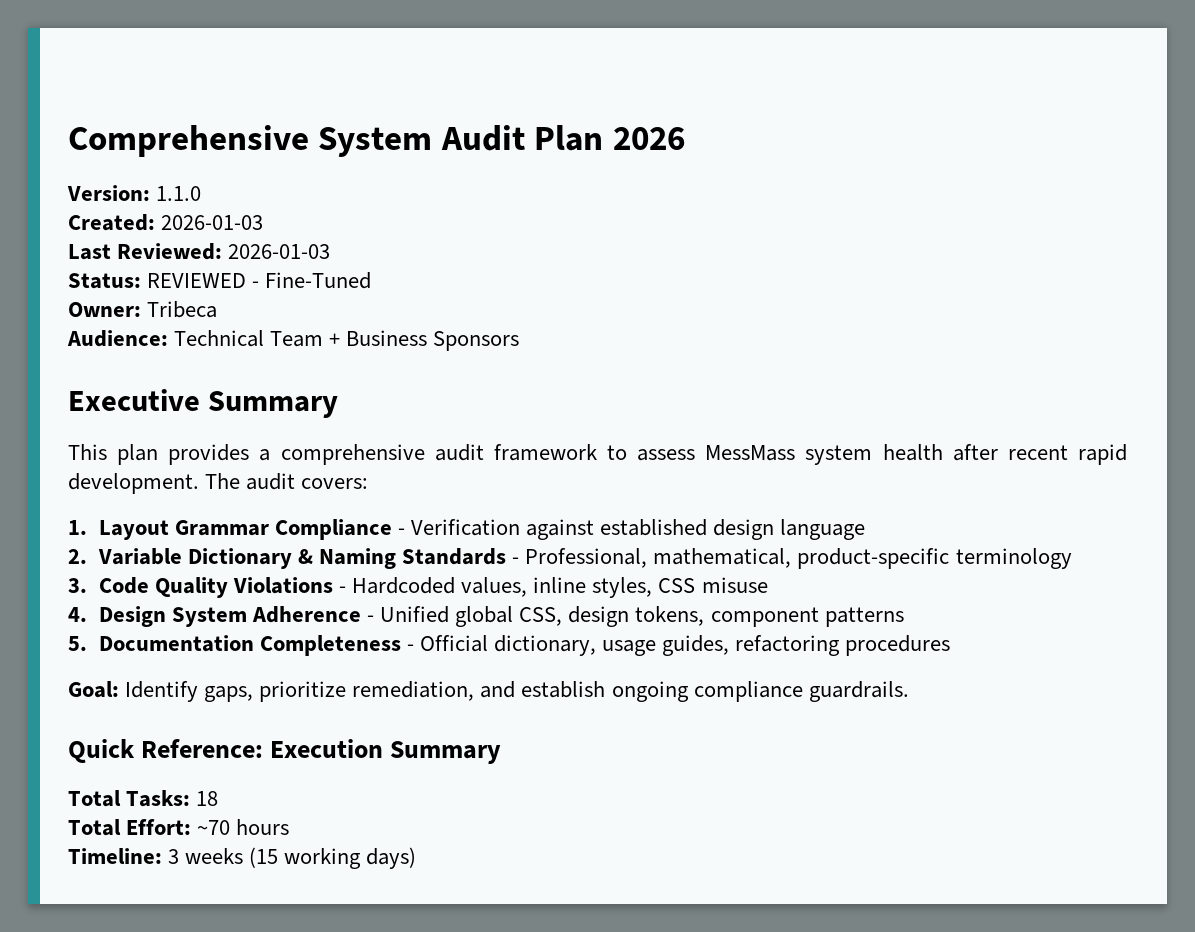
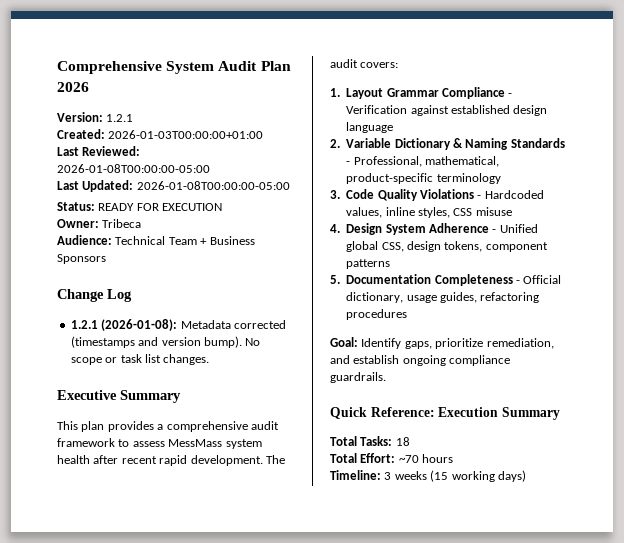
- Version: 1.1.0
+ Version: 1.2.1
- Created: 2026-01-03
+ Created: 2026-01-03T00:00:00+01:00
- Last Reviewed: 2026-01-03
- Status: REVIEWED - Fine-Tuned
+ Last Reviewed: 2026-01-08T00:00:00-05:00
+ Last Updated: 2026-01-08T00:00:00-05:00
+ Status: READY FOR EXECUTION
+ Change Log
+ 1.2.1 (2026-01-08): Metadata corrected (timestamps and version bump). No scope or task list changes.

